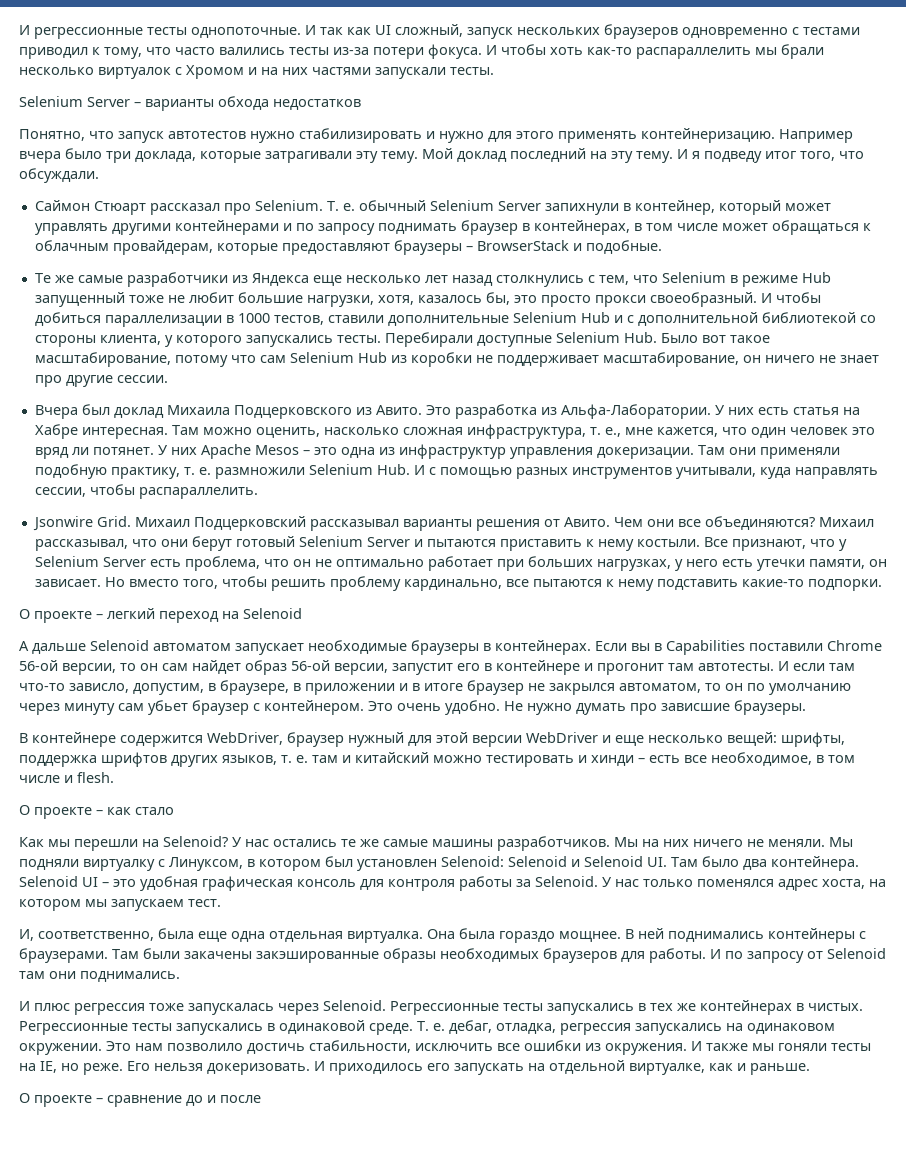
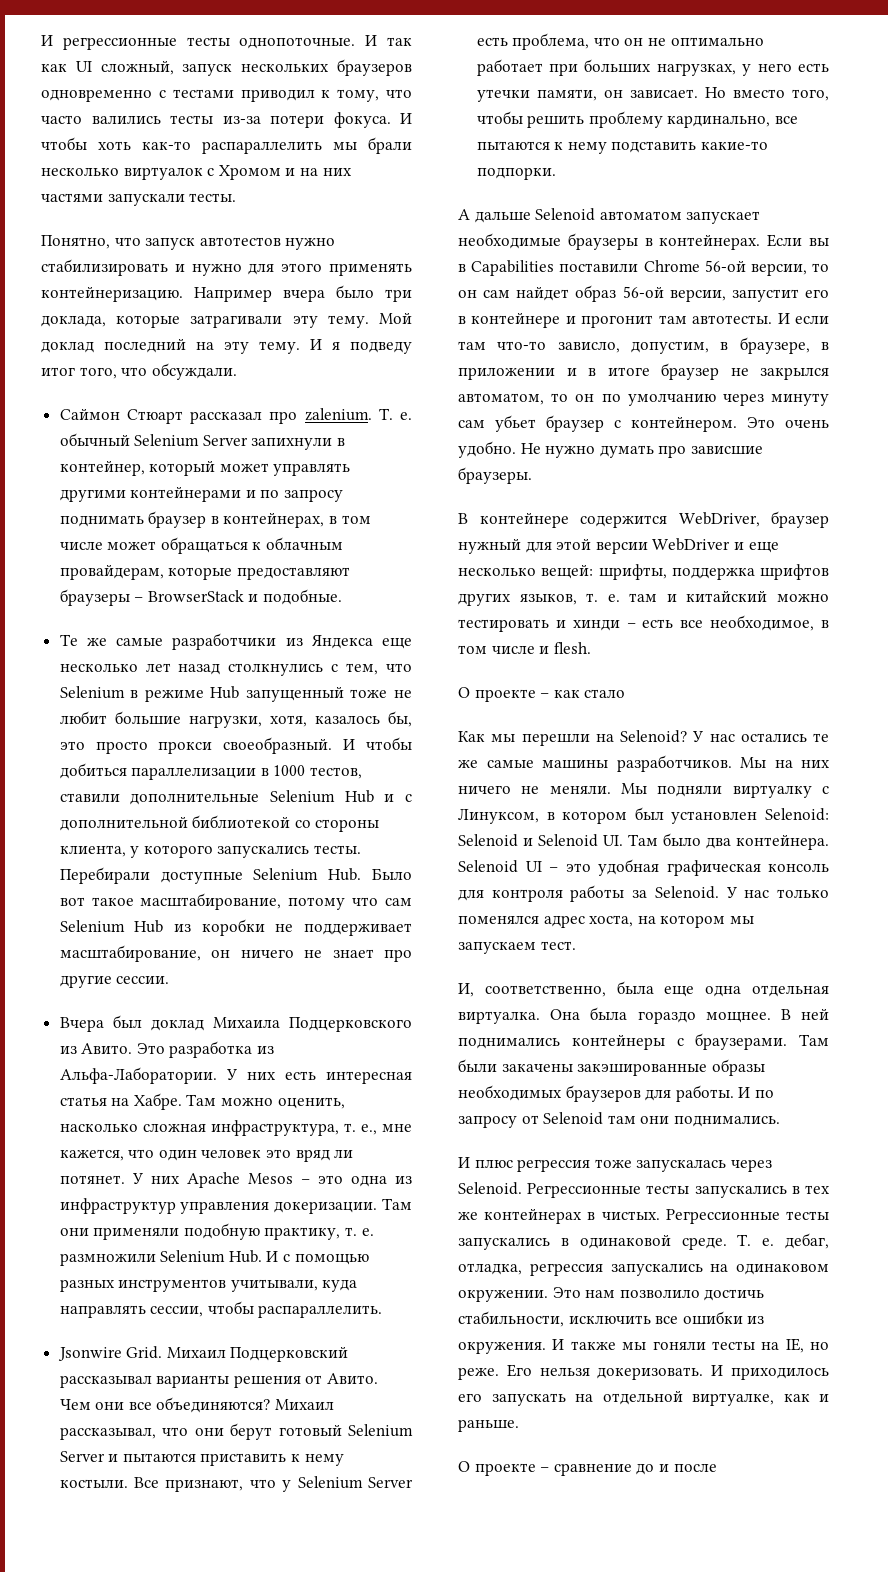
- Selenium Server – варианты обхода недостатков
- Саймон Стюарт рассказал про Selenium.
+ Саймон Стюарт рассказал про zalenium.
- У них есть статья на Хабре интересная.
+ У них есть интересная статья на Хабре.
- О проекте – легкий переход на Selenoid

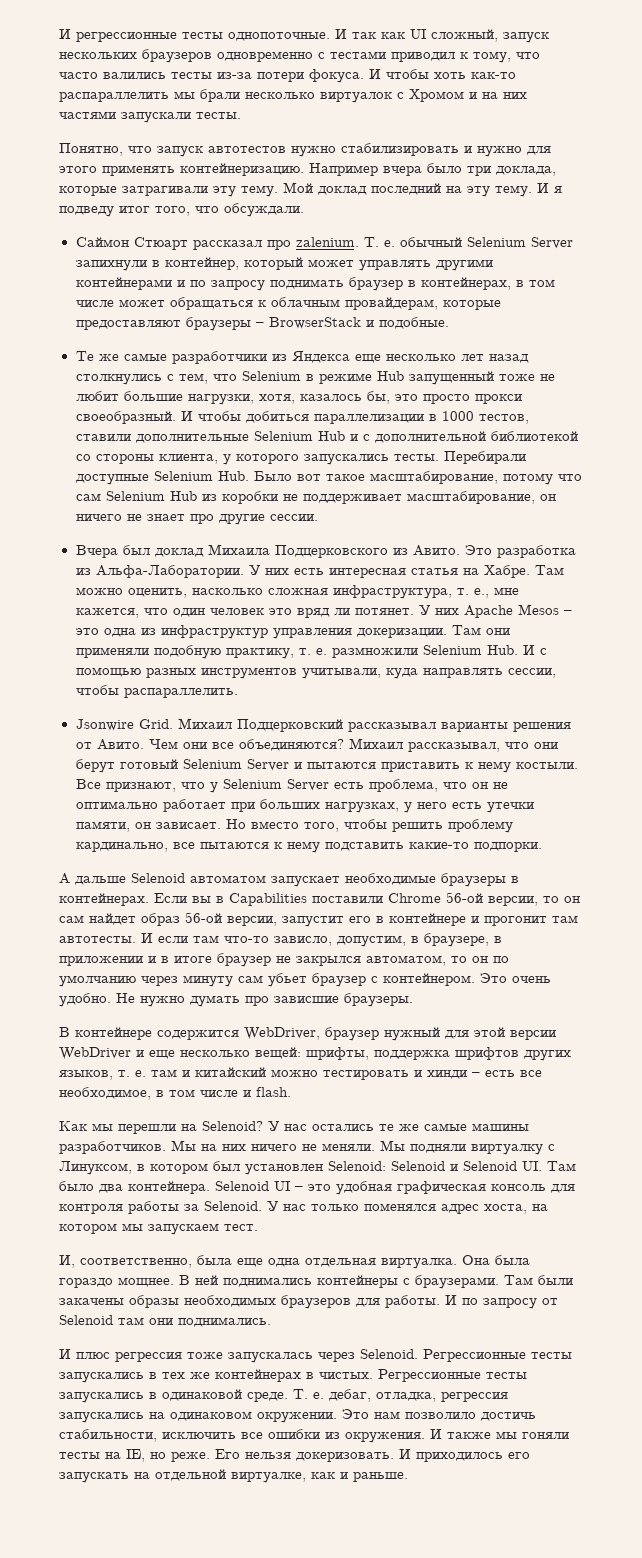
- В контейнере содержится WebDriver, браузер нужный для этой версии WebDriver и еще несколько вещей: шрифты, поддержка шрифтов других языков, т. е. там и китайский можно тестировать и хинди – есть все необходимое, в том числе и flesh.
- О проекте – как стало
+ В контейнере содержится WebDriver, браузер нужный для этой версии WebDriver и еще несколько вещей: шрифты, поддержка шрифтов других языков, т. е. там и китайский можно тестировать и хинди – есть все необходимое, в том числе и flash.
- Там были закачены закэшированные образы необходимых браузеров для работы.
+ Там были закачены образы необходимых браузеров для работы.
- О проекте – сравнение до и после

